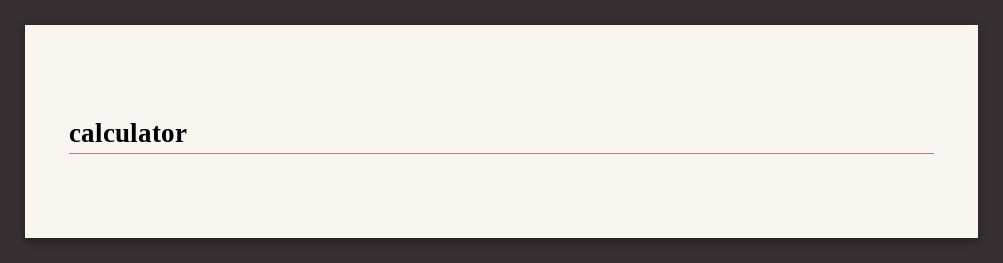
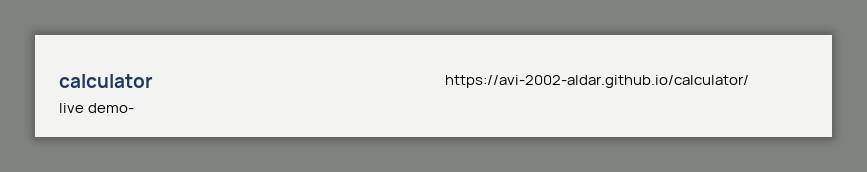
+ live demo- https://avi-2002-aldar.github.io/calculator/

